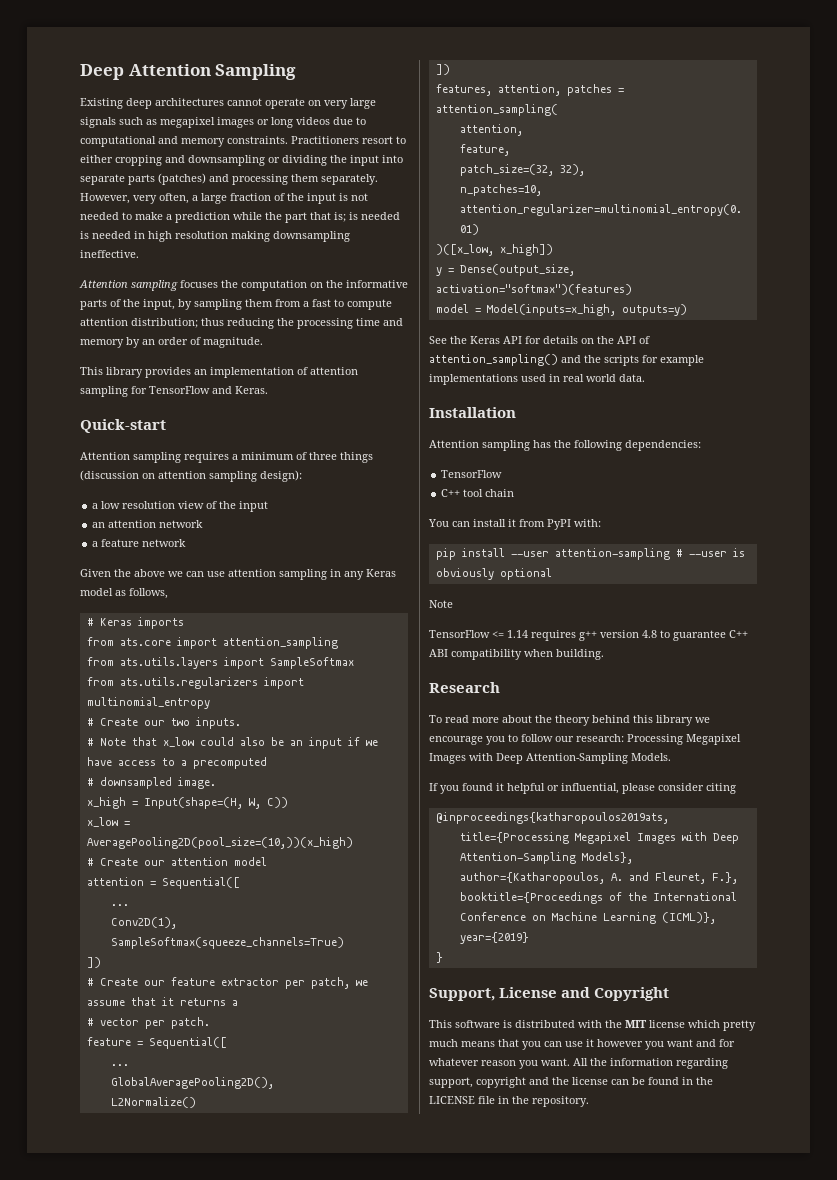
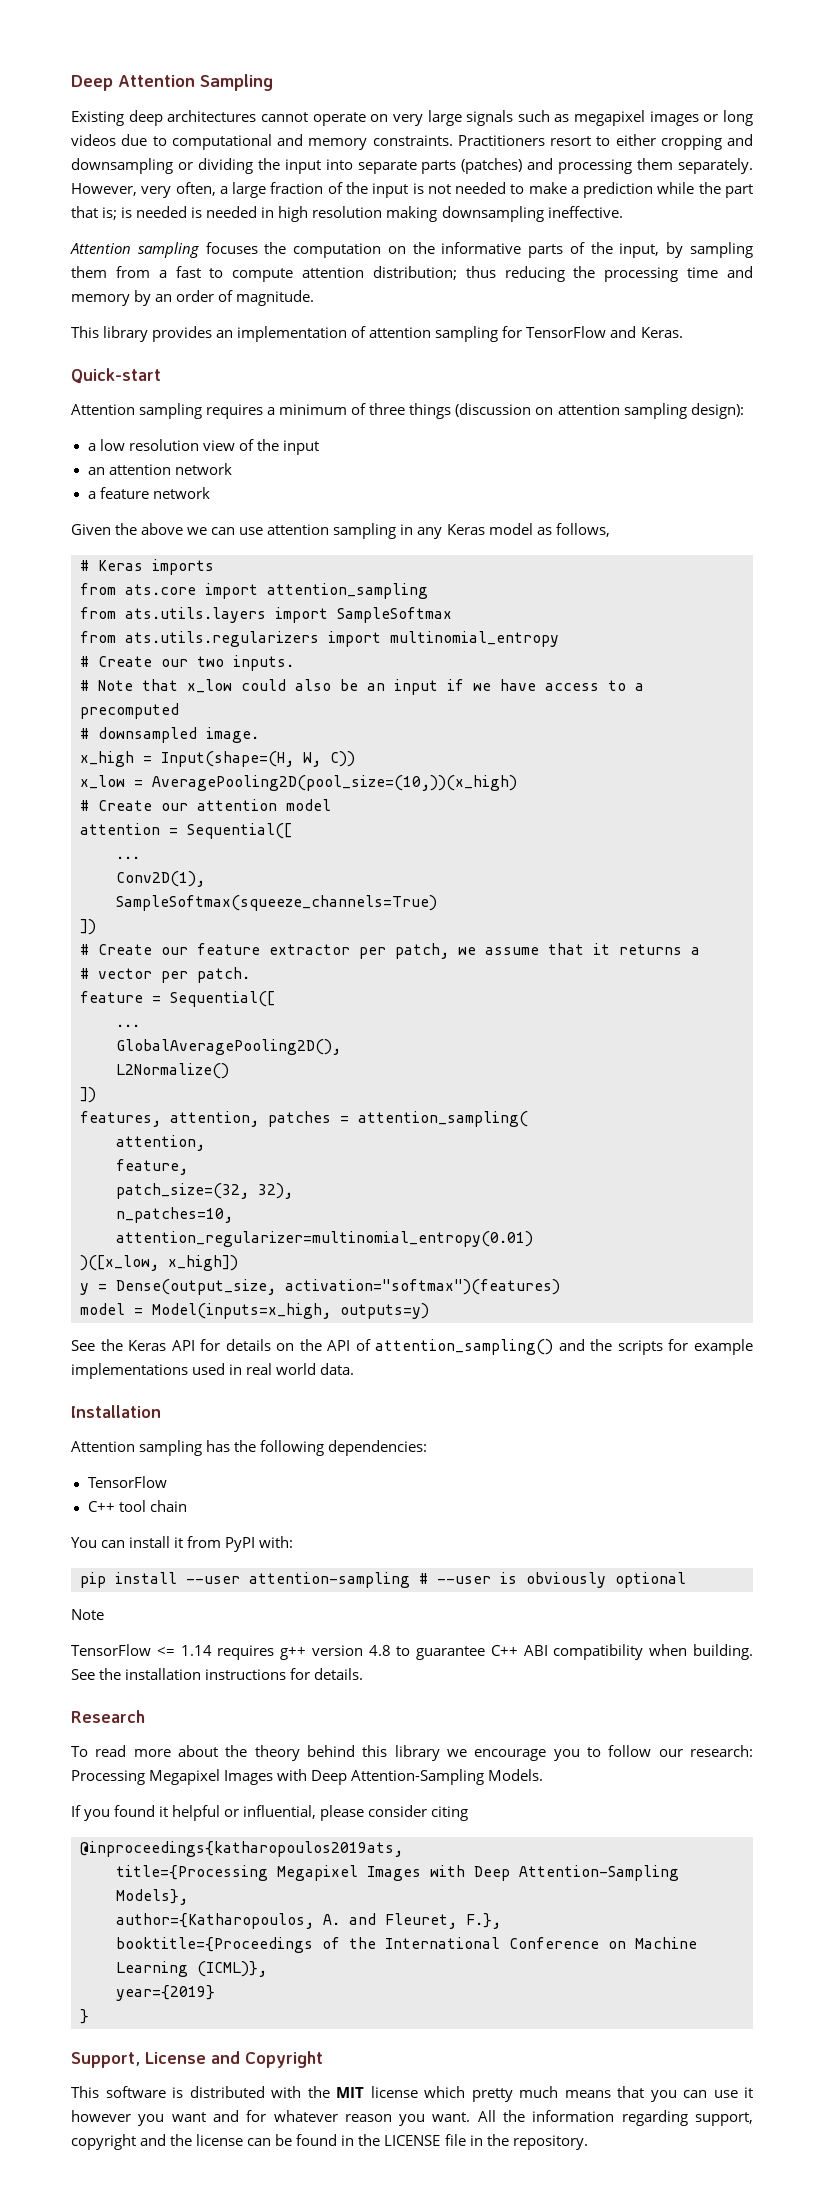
+ See the installation instructions for details.

